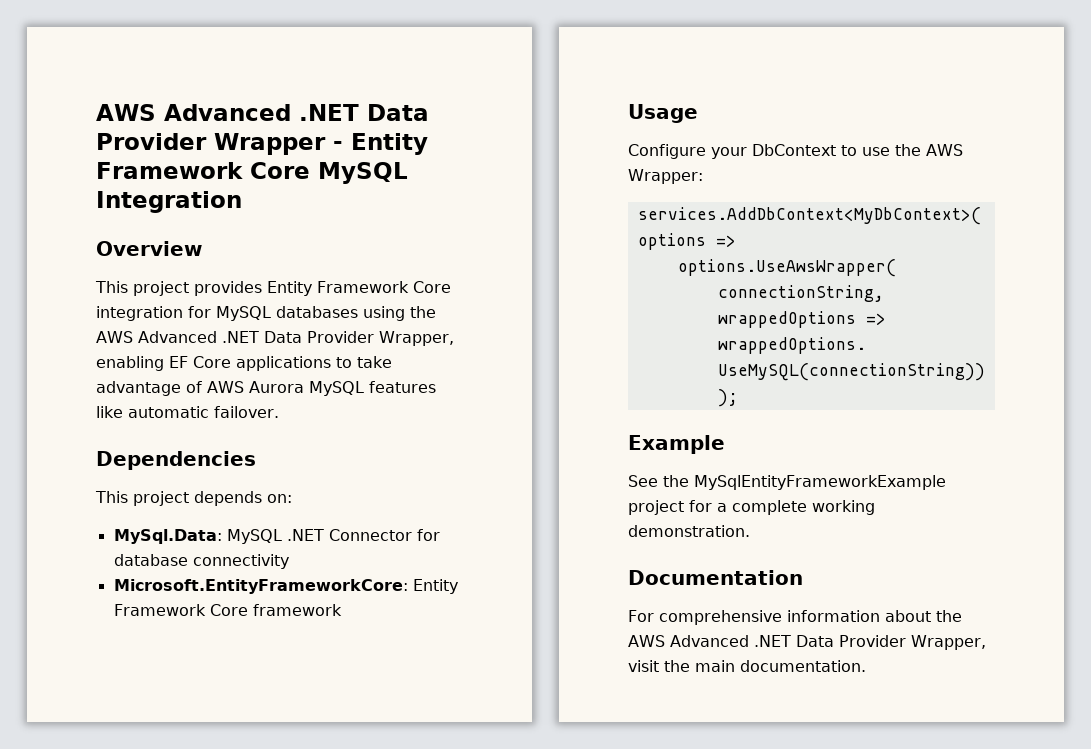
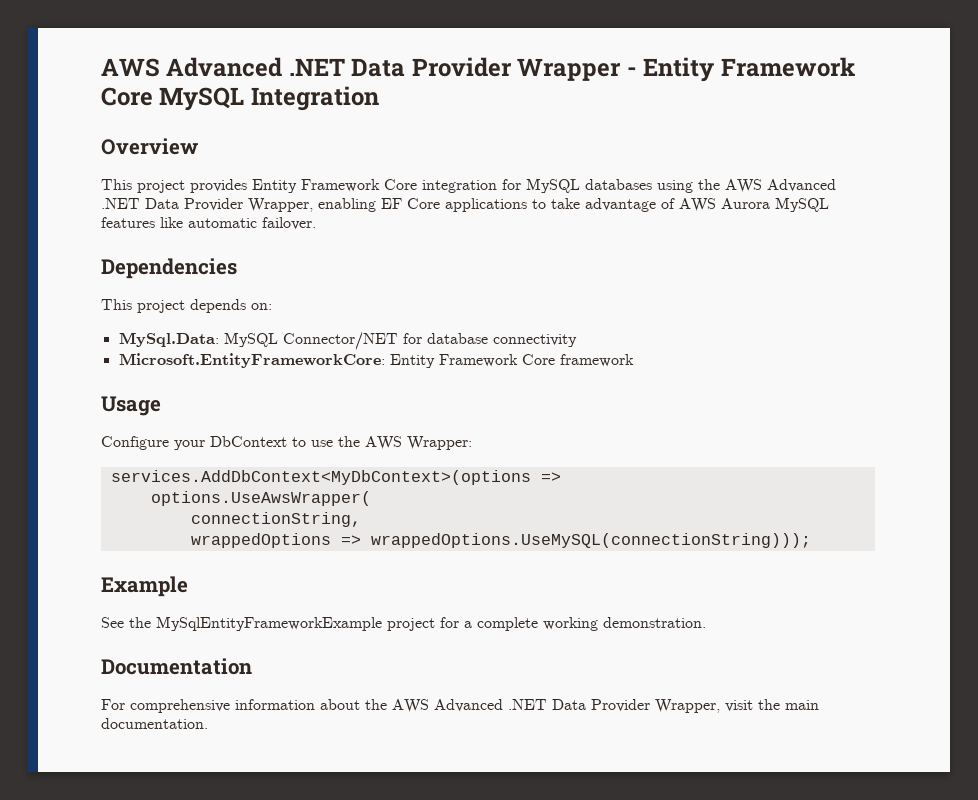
- MySql.Data: MySQL .NET Connector for database connectivity
+ MySql.Data: MySQL Connector/NET for database connectivity

